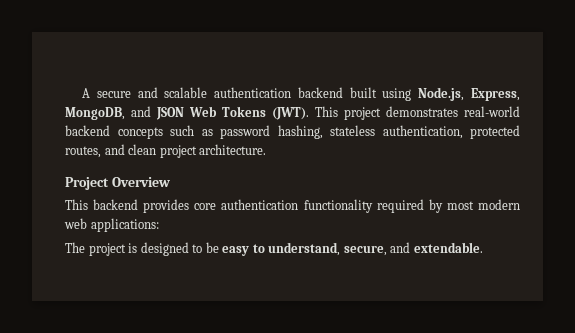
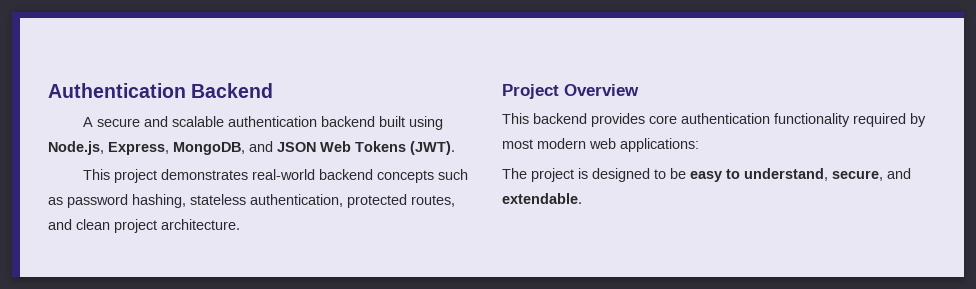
+ Authentication Backend
- A secure and scalable authentication backend built using Node.js, Express, MongoDB, and JSON Web Tokens (JWT). This project demonstrates real-world backend concepts such as password hashing, stateless authentication, protected routes, and clean project architecture.
+ A secure and scalable authentication backend built using Node.js, Express, MongoDB, and JSON Web Tokens (JWT).
+ This project demonstrates real-world backend concepts such as password hashing, stateless authentication, protected routes, and clean project architecture.

